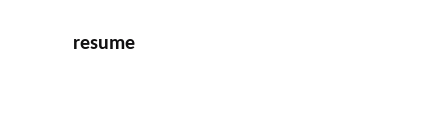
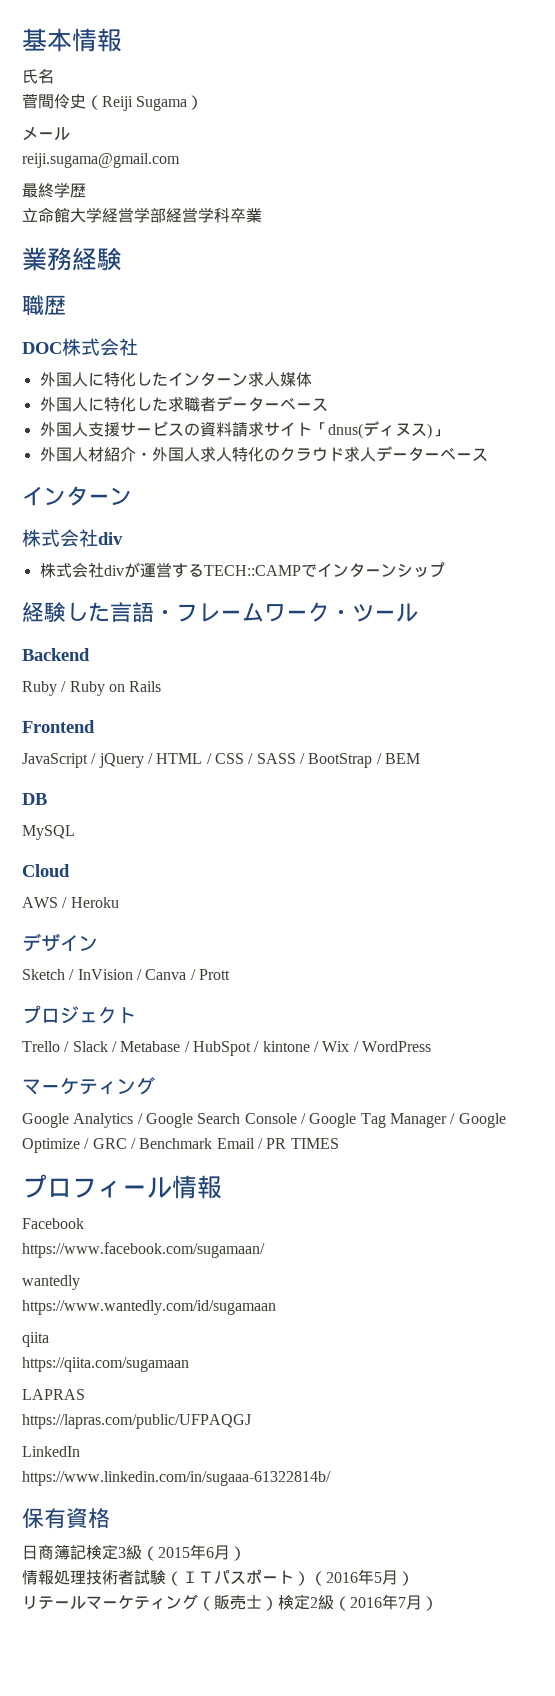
- resume
+ 基本情報
+ 氏名
+ 菅間伶史（Reiji Sugama）
+ メール
+ reiji.sugama@gmail.com
+ 最終学歴
+ 立命館大学経営学部経営学科卒業
+ 業務経験
+ 職歴
+ DOC株式会社
+ 外国人に特化したインターン求人媒体
+ 外国人に特化した求職者データーベース
+ 外国人支援サービスの資料請求サイト「dnus(ディヌス)」
+ 外国人材紹介・外国人求人特化のクラウド求人データーベース
+ インターン
+ 株式会社div
+ 株式会社divが運営するTECH::CAMPでインターンシップ
+ 経験した言語・フレームワーク・ツール
+ Backend
+ Ruby / Ruby on Rails
+ Frontend
+ JavaScript / jQuery / HTML / CSS / SASS / BootStrap / BEM
+ DB
+ MySQL
+ Cloud
+ AWS / Heroku
+ デザイン
+ Sketch / InVision / Canva / Prott
+ プロジェクト
+ Trello / Slack / Metabase / HubSpot / kintone / Wix / WordPress
+ マーケティング
+ Google Analytics / Google Search Console / Google Tag Manager / Google Optimize / GRC / Benchmark Email / PR TIMES
+ プロフィール情報
+ Facebook
+ https://www.facebook.com/sugamaan/
+ wantedly
+ https://www.wantedly.com/id/sugamaan
+ qiita
+ https://qiita.com/sugamaan
+ LAPRAS
+ https://lapras.com/public/UFPAQGJ
+ LinkedIn
+ https://www.linkedin.com/in/sugaaa-61322814b/
+ 保有資格
+ 日商簿記検定3級（2015年6月）
+ 情報処理技術者試験（ＩＴパスポート）（2016年5月）
+ リテールマーケティング（販売士）検定2級（2016年7月）

